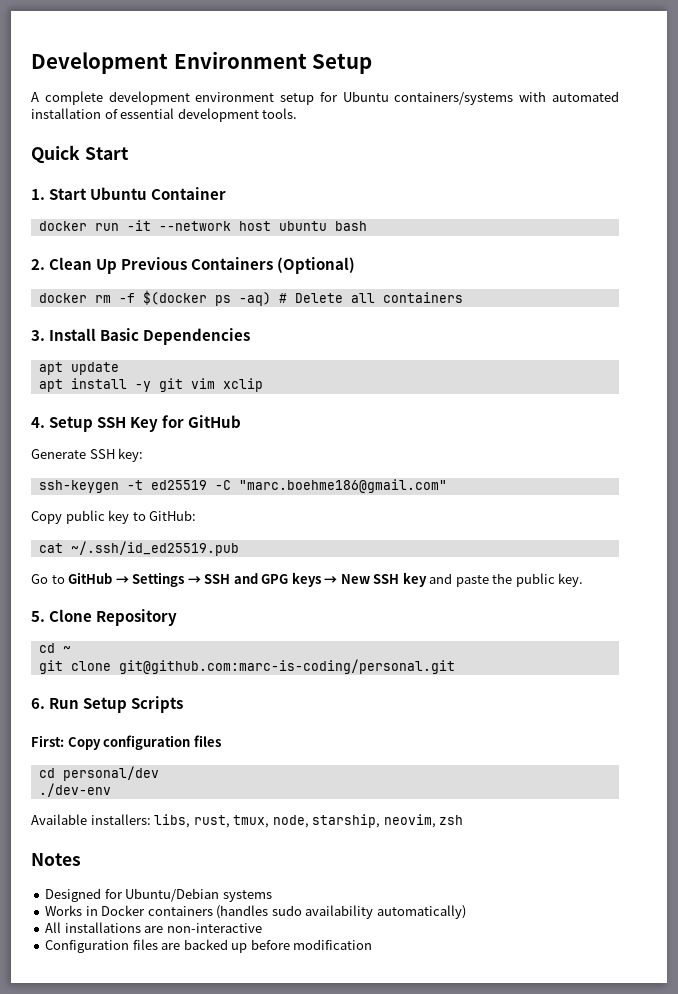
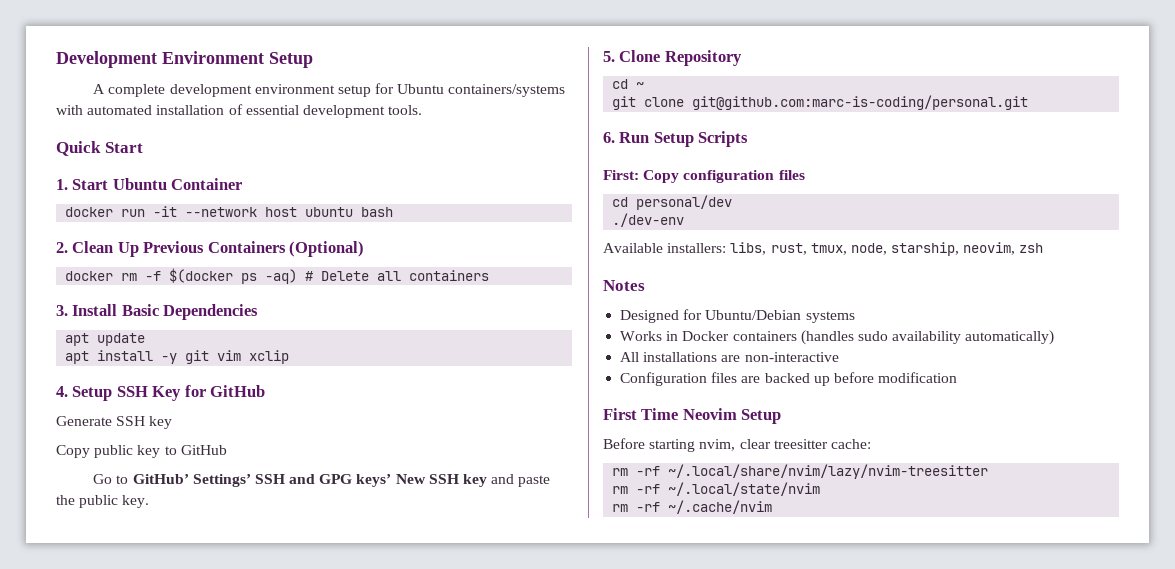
- Generate SSH key:
- ssh-keygen -t ed25519 -C "marc.boehme186@gmail.com"
+ Generate SSH key
- Copy public key to GitHub:
- cat ~/.ssh/id_ed25519.pub
+ Copy public key to GitHub
- Go to GitHub → Settings → SSH and GPG keys → New SSH key and paste the public key.
+ Go to GitHub’ Settings’ SSH and GPG keys’ New SSH key and paste the public key.
+ First Time Neovim Setup
+ Before starting nvim, clear treesitter cache:
+ rm -rf ~/.local/share/nvim/lazy/nvim-treesitter
+ rm -rf ~/.local/state/nvim
+ rm -rf ~/.cache/nvim

